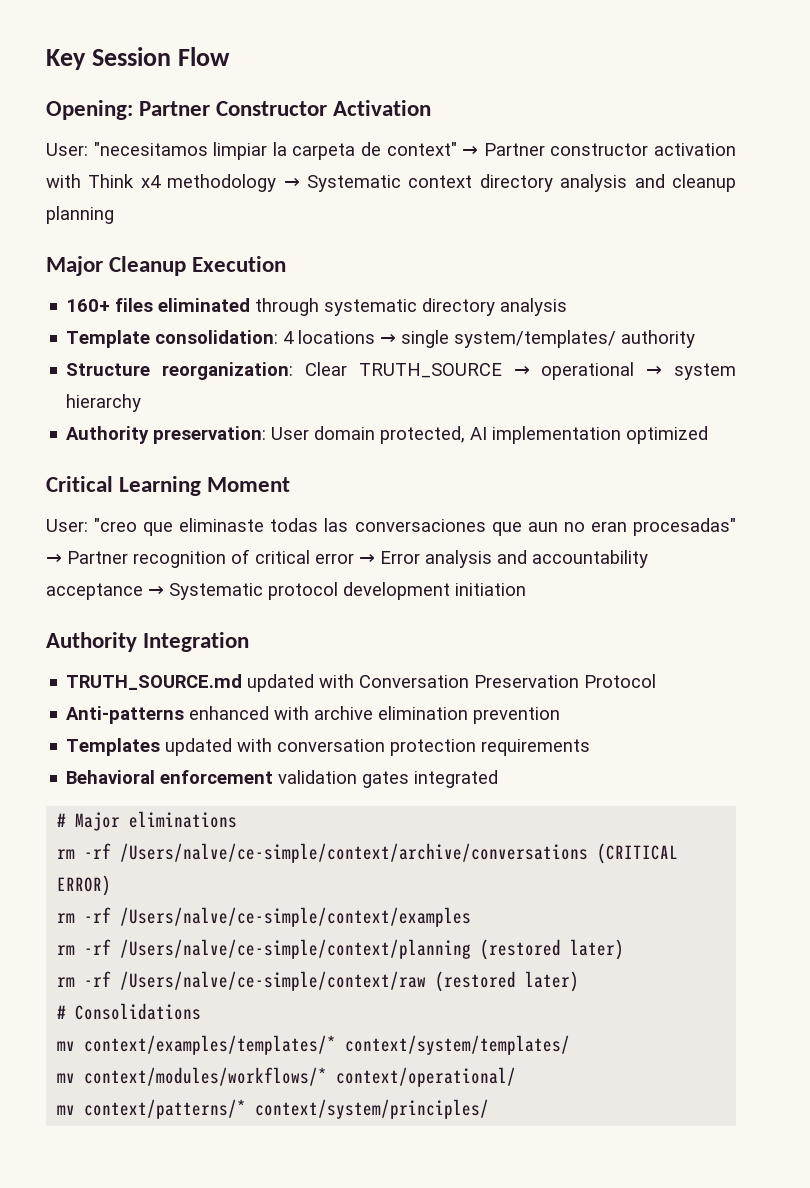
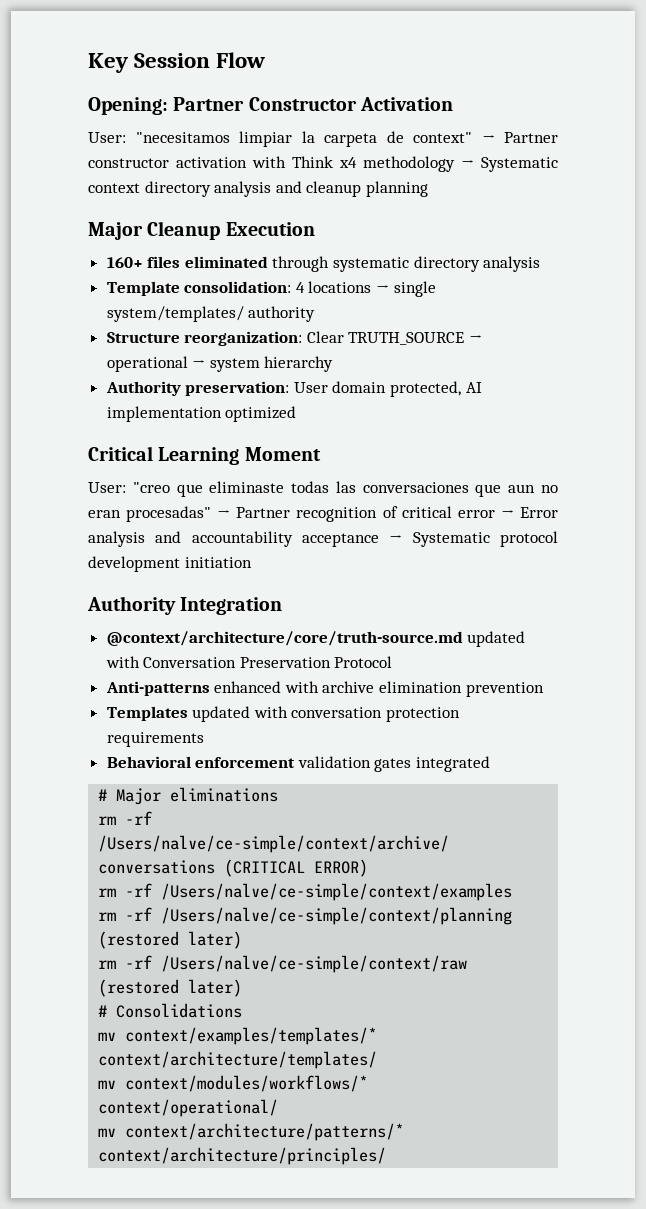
- TRUTH_SOURCE.md updated with Conversation Preservation Protocol
+ @context/architecture/core/truth-source.md updated with Conversation Preservation Protocol
- mv context/examples/templates/* context/system/templates/
+ mv context/examples/templates/* context/architecture/templates/
- mv context/patterns/* context/system/principles/
+ mv context/architecture/patterns/* context/architecture/principles/

